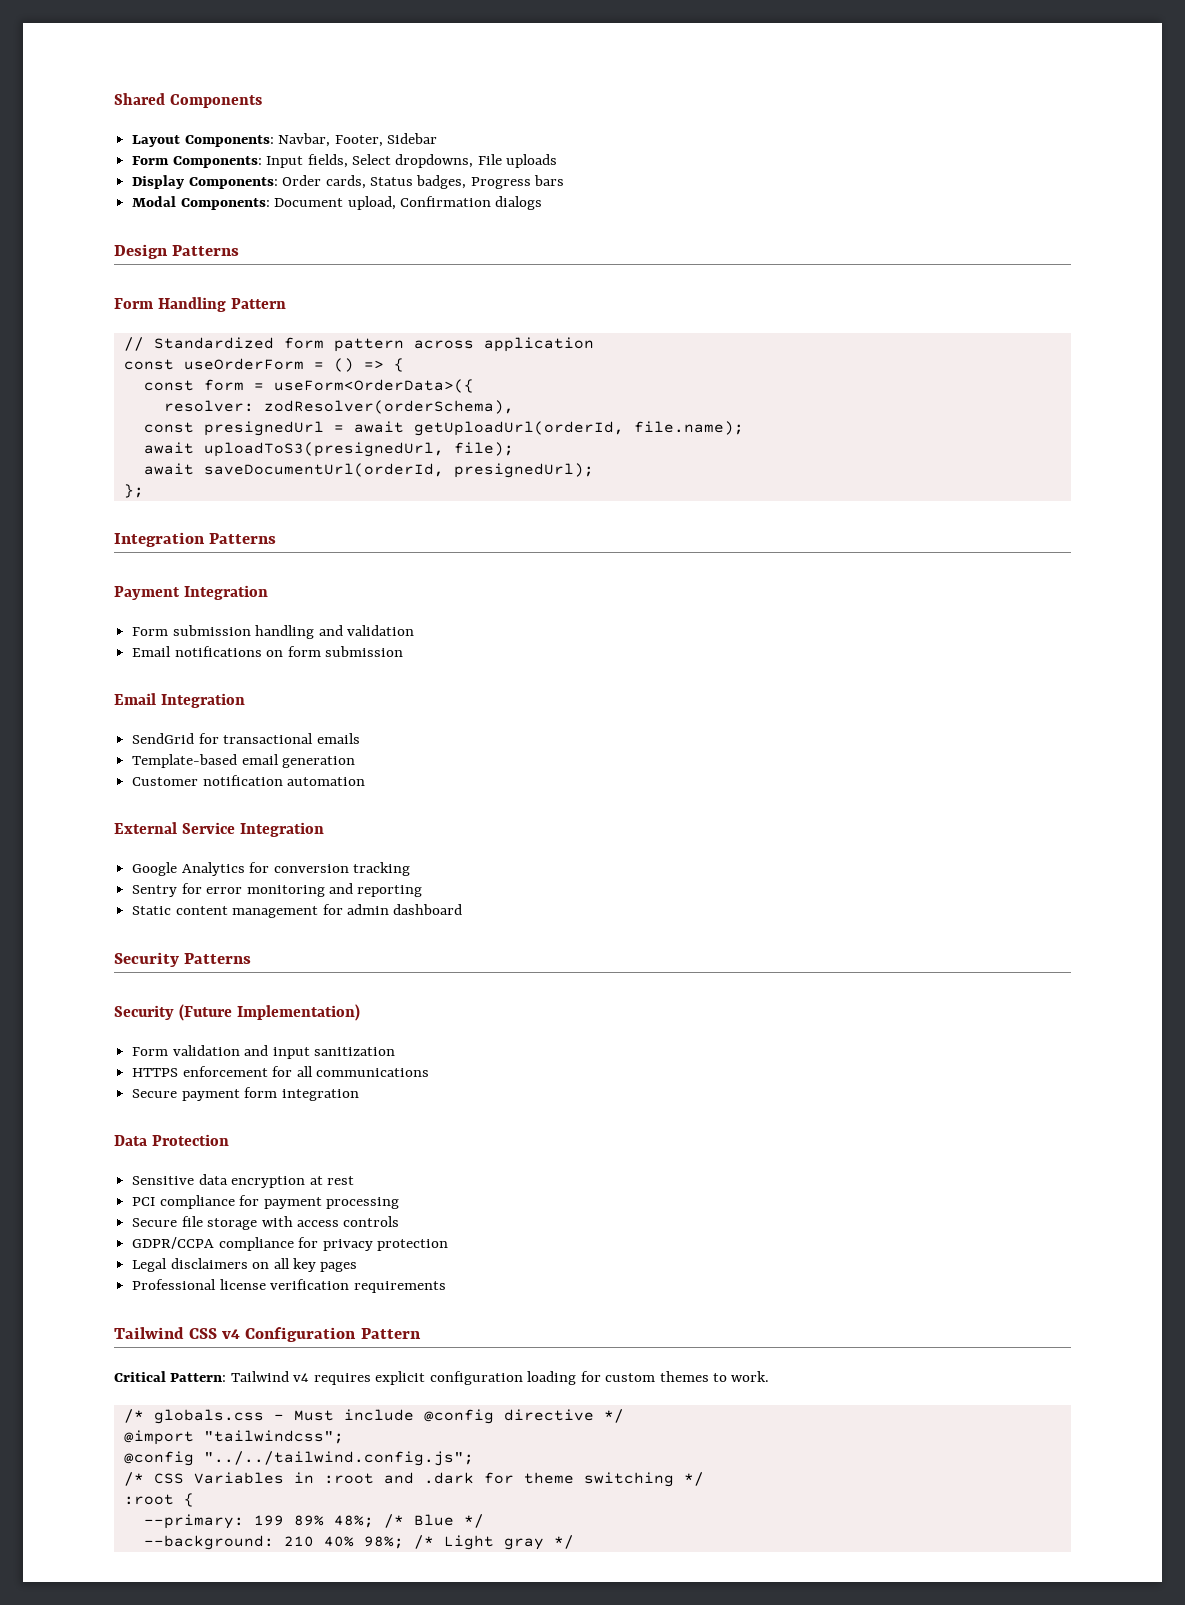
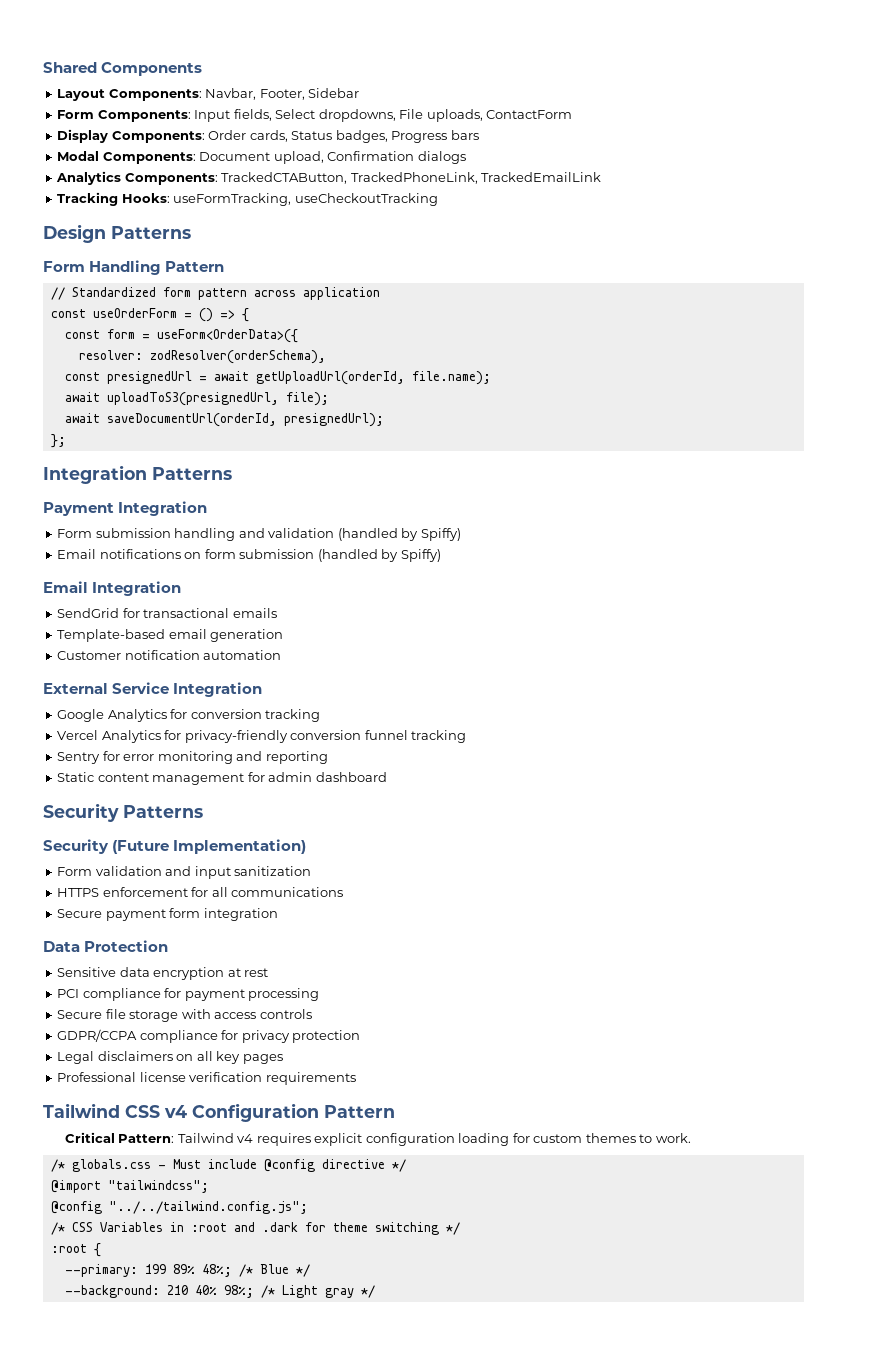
- Form Components: Input fields, Select dropdowns, File uploads
+ Form Components: Input fields, Select dropdowns, File uploads, ContactForm
+ Analytics Components: TrackedCTAButton, TrackedPhoneLink, TrackedEmailLink
+ Tracking Hooks: useFormTracking, useCheckoutTracking
- Form submission handling and validation
+ Form submission handling and validation (handled by Spiffy)
- Email notifications on form submission
+ Email notifications on form submission (handled by Spiffy)
+ Vercel Analytics for privacy-friendly conversion funnel tracking

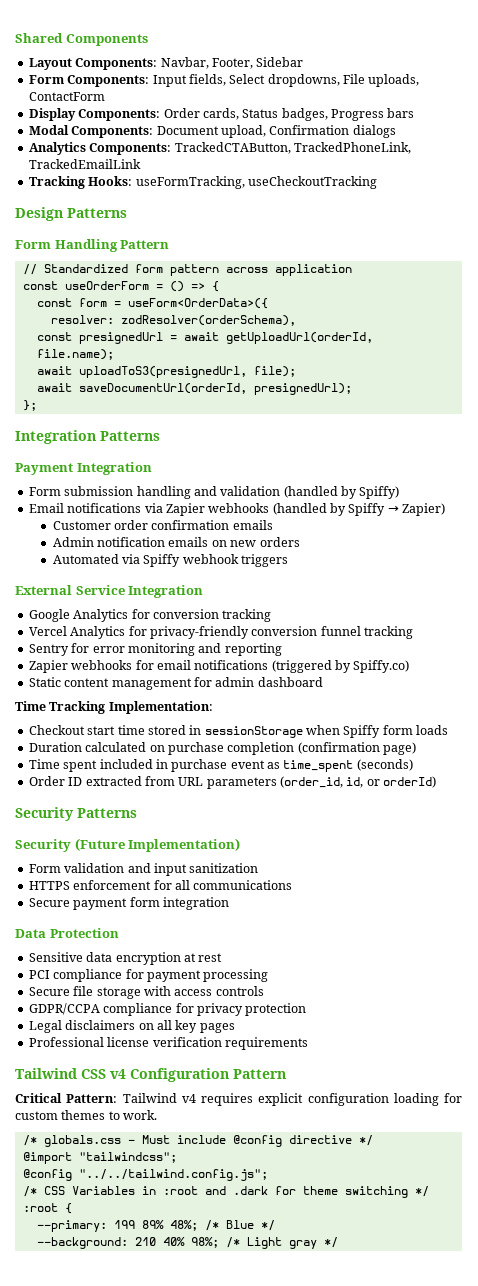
- Email notifications on form submission (handled by Spiffy)
- Email Integration
- SendGrid for transactional emails
- Template-based email generation
- Customer notification automation
+ Email notifications via Zapier webhooks (handled by Spiffy → Zapier)
+ Customer order confirmation emails
+ Admin notification emails on new orders
+ Automated via Spiffy webhook triggers
+ Zapier webhooks for email notifications (triggered by Spiffy.co)
+ Time Tracking Implementation:
+ Checkout start time stored in sessionStorage when Spiffy form loads
+ Duration calculated on purchase completion (confirmation page)
+ Time spent included in purchase event as time_spent (seconds)
+ Order ID extracted from URL parameters (order_id, id, or orderId)

